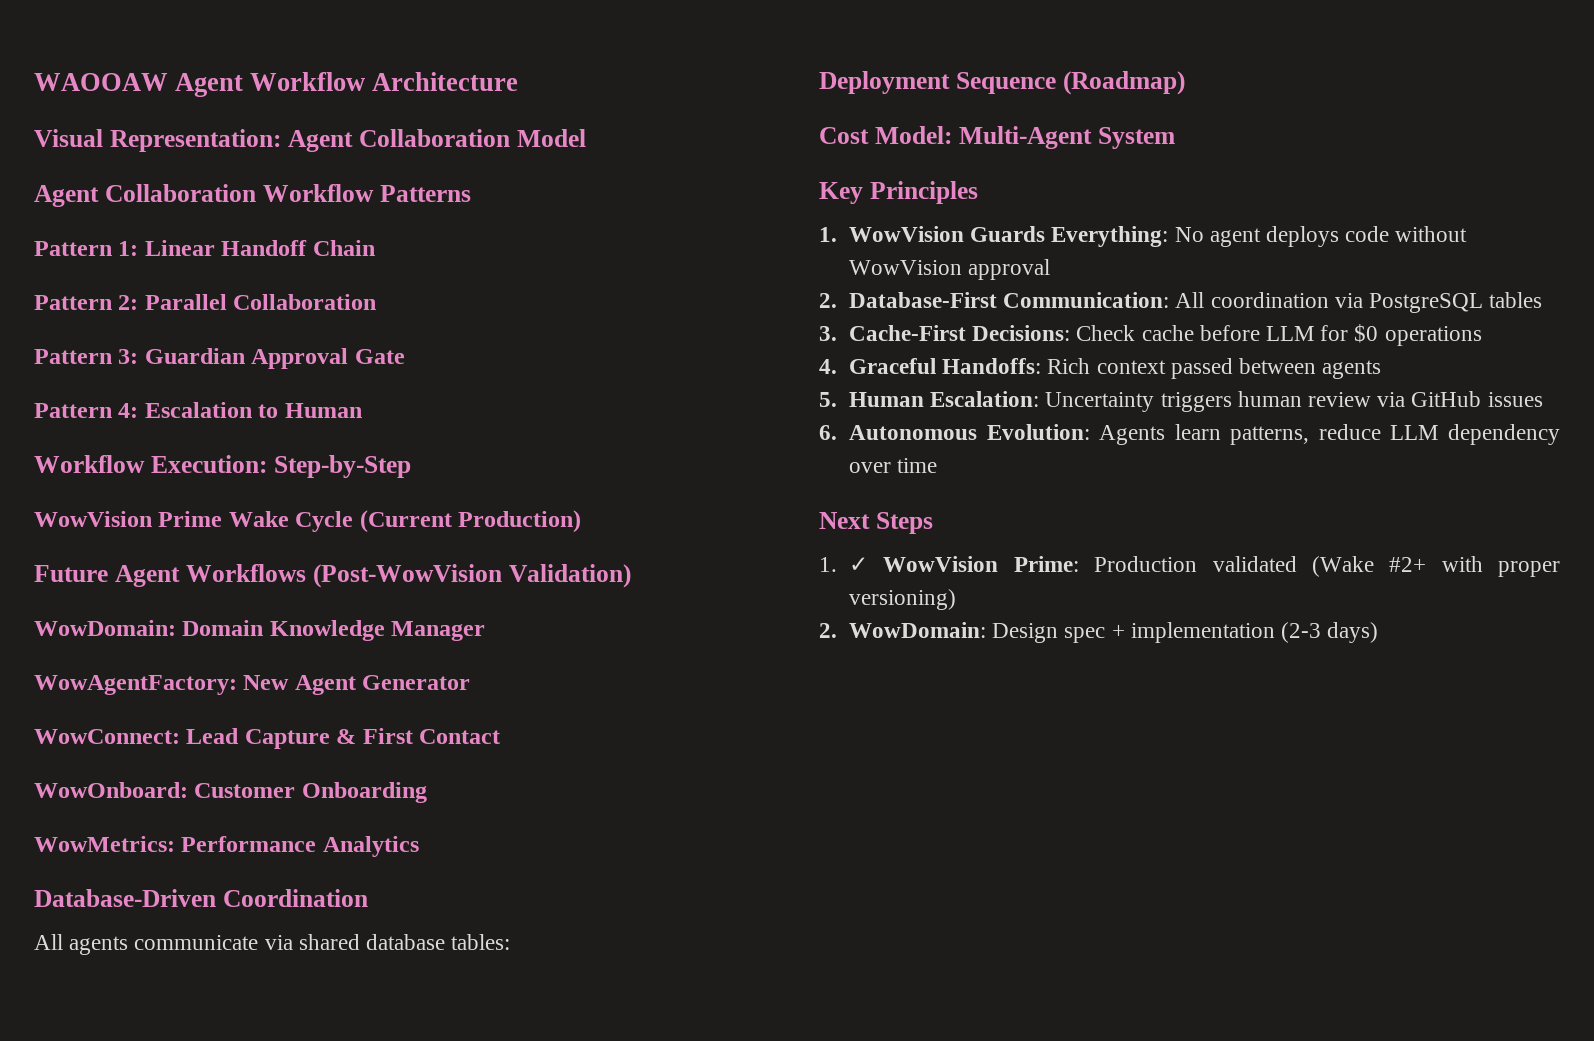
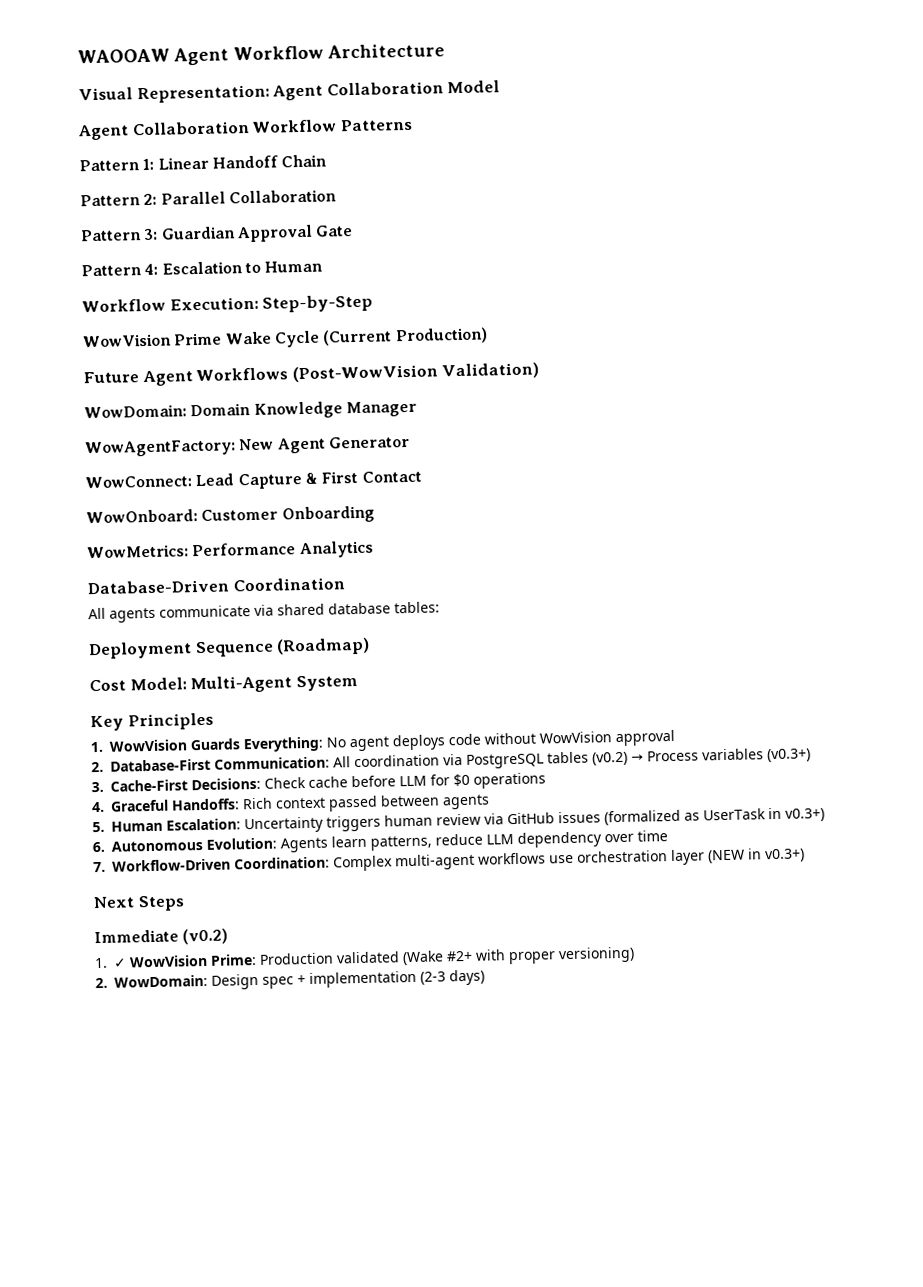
- 2. Database-First Communication: All coordination via PostgreSQL tables
+ 2. Database-First Communication: All coordination via PostgreSQL tables (v0.2) → Process variables (v0.3+)
- 5. Human Escalation: Uncertainty triggers human review via GitHub issues
+ 5. Human Escalation: Uncertainty triggers human review via GitHub issues (formalized as UserTask in v0.3+)
+ 7. Workflow-Driven Coordination: Complex multi-agent workflows use orchestration layer (NEW in v0.3+)
+ Immediate (v0.2)

